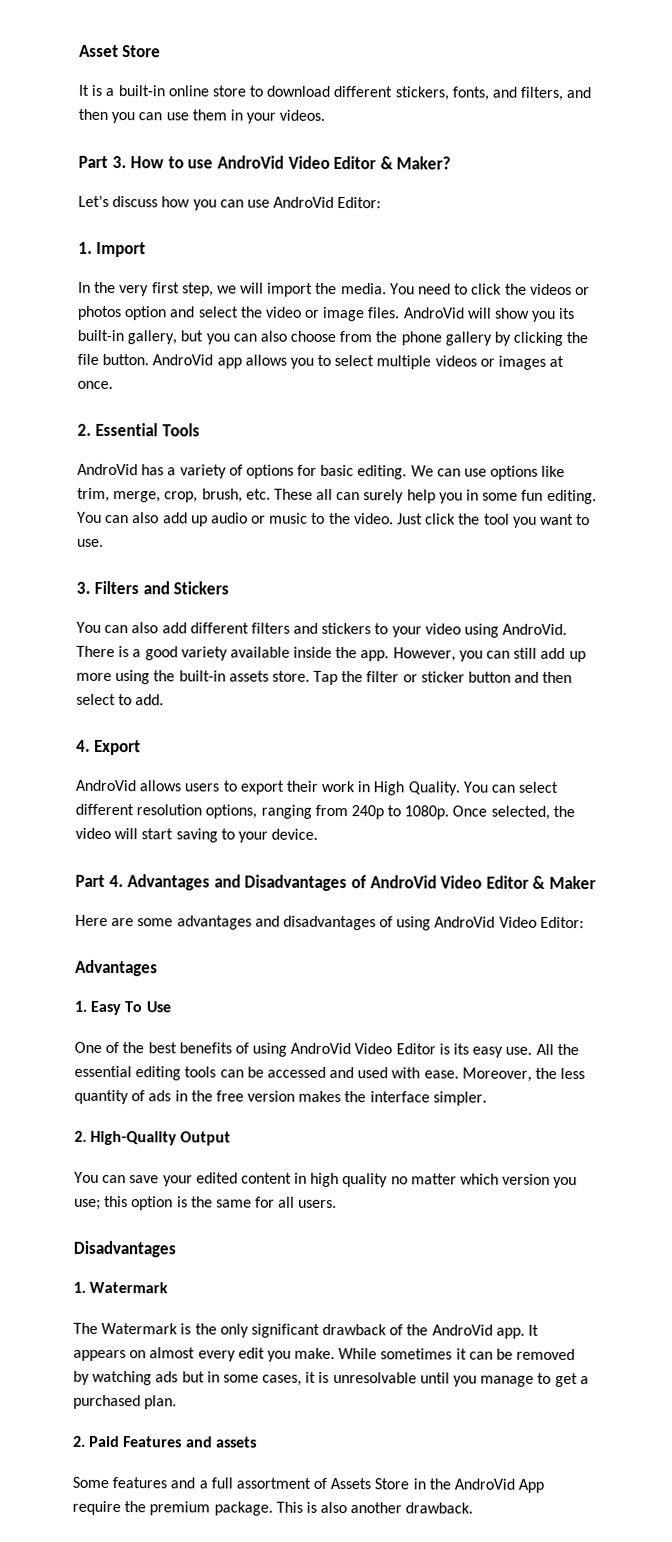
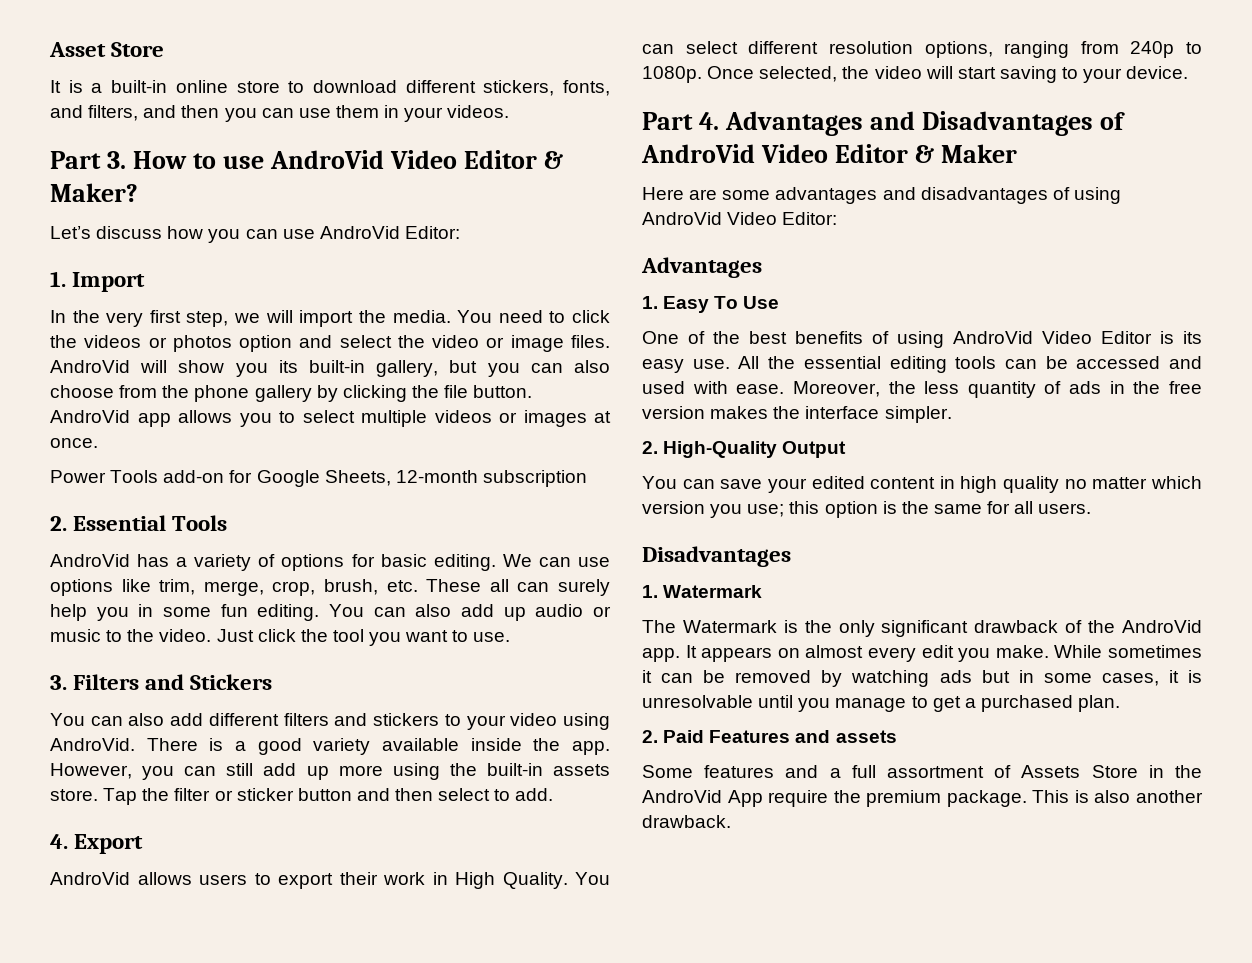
+ Power Tools add-on for Google Sheets, 12-month subscription

